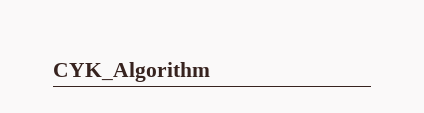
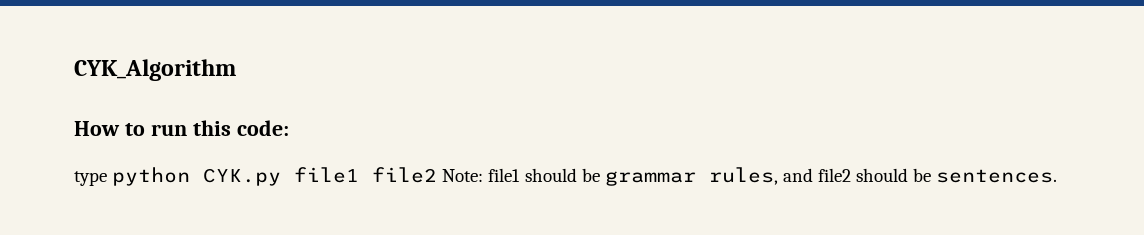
+ How to run this code:
+ type python CYK.py file1 file2 Note: file1 should be grammar rules, and file2 should be sentences.

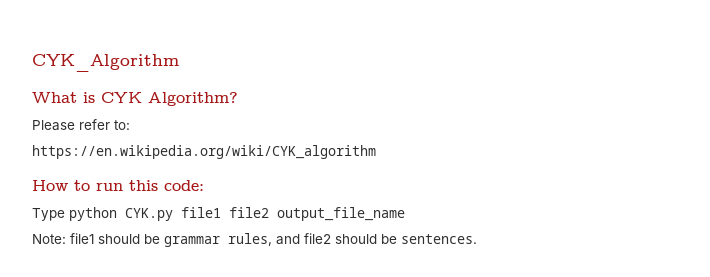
+ What is CYK Algorithm?
+ Please refer to:
+ https://en.wikipedia.org/wiki/CYK_algorithm
- type python CYK.py file1 file2 Note: file1 should be grammar rules, and file2 should be sentences.
+ Type python CYK.py file1 file2 output_file_name
+ Note: file1 should be grammar rules, and file2 should be sentences.

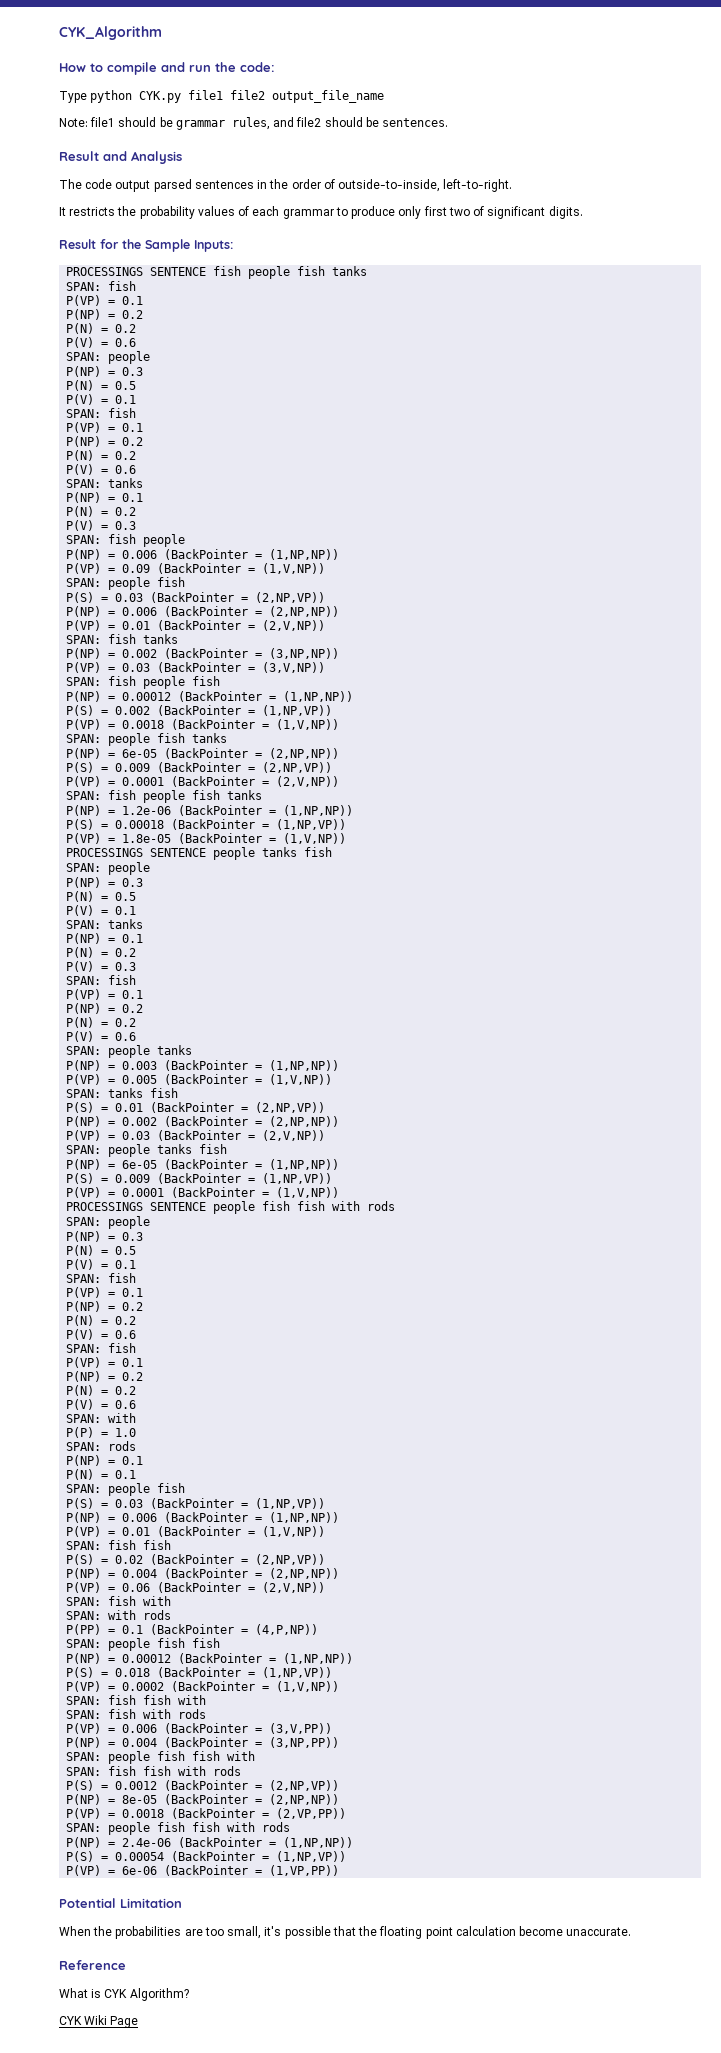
- What is CYK Algorithm?
- Please refer to:
- https://en.wikipedia.org/wiki/CYK_algorithm
- How to run this code:
+ How to compile and run the code:
+ Result and Analysis
+ The code output parsed sentences in the order of outside-to-inside, left-to-right.
+ It restricts the probability values of each grammar to produce only first two of significant digits.
+ Result for the Sample Inputs:
+ PROCESSINGS SENTENCE fish people fish tanks
+ SPAN: fish
+ P(VP) = 0.1
+ P(NP) = 0.2
+ P(N) = 0.2
+ P(V) = 0.6
+ SPAN: people
+ P(NP) = 0.3
+ P(N) = 0.5
+ P(V) = 0.1
+ SPAN: fish
+ P(VP) = 0.1
+ P(NP) = 0.2
+ P(N) = 0.2
+ P(V) = 0.6
+ SPAN: tanks
+ P(NP) = 0.1
+ P(N) = 0.2
+ P(V) = 0.3
+ SPAN: fish people
+ P(NP) = 0.006 (BackPointer = (1,NP,NP))
+ P(VP) = 0.09 (BackPointer = (1,V,NP))
+ SPAN: people fish
+ P(S) = 0.03 (BackPointer = (2,NP,VP))
+ P(NP) = 0.006 (BackPointer = (2,NP,NP))
+ P(VP) = 0.01 (BackPointer = (2,V,NP))
+ SPAN: fish tanks
+ P(NP) = 0.002 (BackPointer = (3,NP,NP))
+ P(VP) = 0.03 (BackPointer = (3,V,NP))
+ SPAN: fish people fish
+ P(NP) = 0.00012 (BackPointer = (1,NP,NP))
+ P(S) = 0.002 (BackPointer = (1,NP,VP))
+ P(VP) = 0.0018 (BackPointer = (1,V,NP))
+ SPAN: people fish tanks
+ P(NP) = 6e-05 (BackPointer = (2,NP,NP))
+ P(S) = 0.009 (BackPointer = (2,NP,VP))
+ P(VP) = 0.0001 (BackPointer = (2,V,NP))
+ SPAN: fish people fish tanks
+ P(NP) = 1.2e-06 (BackPointer = (1,NP,NP))
+ P(S) = 0.00018 (BackPointer = (1,NP,VP))
+ P(VP) = 1.8e-05 (BackPointer = (1,V,NP))
+ PROCESSINGS SENTENCE people tanks fish
+ SPAN: people
+ P(NP) = 0.3
+ P(N) = 0.5
+ P(V) = 0.1
+ SPAN: tanks
+ P(NP) = 0.1
+ P(N) = 0.2
+ P(V) = 0.3
+ SPAN: fish
+ P(VP) = 0.1
+ P(NP) = 0.2
+ P(N) = 0.2
+ P(V) = 0.6
+ SPAN: people tanks
+ P(NP) = 0.003 (BackPointer = (1,NP,NP))
+ P(VP) = 0.005 (BackPointer = (1,V,NP))
+ SPAN: tanks fish
+ P(S) = 0.01 (BackPointer = (2,NP,VP))
+ P(NP) = 0.002 (BackPointer = (2,NP,NP))
+ P(VP) = 0.03 (BackPointer = (2,V,NP))
+ SPAN: people tanks fish
+ P(NP) = 6e-05 (BackPointer = (1,NP,NP))
+ P(S) = 0.009 (BackPointer = (1,NP,VP))
+ P(VP) = 0.0001 (BackPointer = (1,V,NP))
+ PROCESSINGS SENTENCE people fish fish with rods
+ SPAN: people
+ P(NP) = 0.3
+ P(N) = 0.5
+ P(V) = 0.1
+ SPAN: fish
+ P(VP) = 0.1
+ P(NP) = 0.2
+ P(N) = 0.2
+ P(V) = 0.6
+ SPAN: fish
+ P(VP) = 0.1
+ P(NP) = 0.2
+ P(N) = 0.2
+ P(V) = 0.6
+ SPAN: with
+ P(P) = 1.0
+ SPAN: rods
+ P(NP) = 0.1
+ P(N) = 0.1
+ SPAN: people fish
+ P(S) = 0.03 (BackPointer = (1,NP,VP))
+ P(NP) = 0.006 (BackPointer = (1,NP,NP))
+ P(VP) = 0.01 (BackPointer = (1,V,NP))
+ SPAN: fish fish
+ P(S) = 0.02 (BackPointer = (2,NP,VP))
+ P(NP) = 0.004 (BackPointer = (2,NP,NP))
+ P(VP) = 0.06 (BackPointer = (2,V,NP))
+ SPAN: fish with
+ SPAN: with rods
+ P(PP) = 0.1 (BackPointer = (4,P,NP))
+ SPAN: people fish fish
+ P(NP) = 0.00012 (BackPointer = (1,NP,NP))
+ P(S) = 0.018 (BackPointer = (1,NP,VP))
+ P(VP) = 0.0002 (BackPointer = (1,V,NP))
+ SPAN: fish fish with
+ SPAN: fish with rods
+ P(VP) = 0.006 (BackPointer = (3,V,PP))
+ P(NP) = 0.004 (BackPointer = (3,NP,PP))
+ SPAN: people fish fish with
+ SPAN: fish fish with rods
+ P(S) = 0.0012 (BackPointer = (2,NP,VP))
+ P(NP) = 8e-05 (BackPointer = (2,NP,NP))
+ P(VP) = 0.0018 (BackPointer = (2,VP,PP))
+ SPAN: people fish fish with rods
+ P(NP) = 2.4e-06 (BackPointer = (1,NP,NP))
+ P(S) = 0.00054 (BackPointer = (1,NP,VP))
+ P(VP) = 6e-06 (BackPointer = (1,VP,PP))
+ Potential Limitation
+ When the probabilities are too small, it's possible that the floating point calculation become unaccurate.
+ Reference
+ What is CYK Algorithm?
+ CYK Wiki Page

